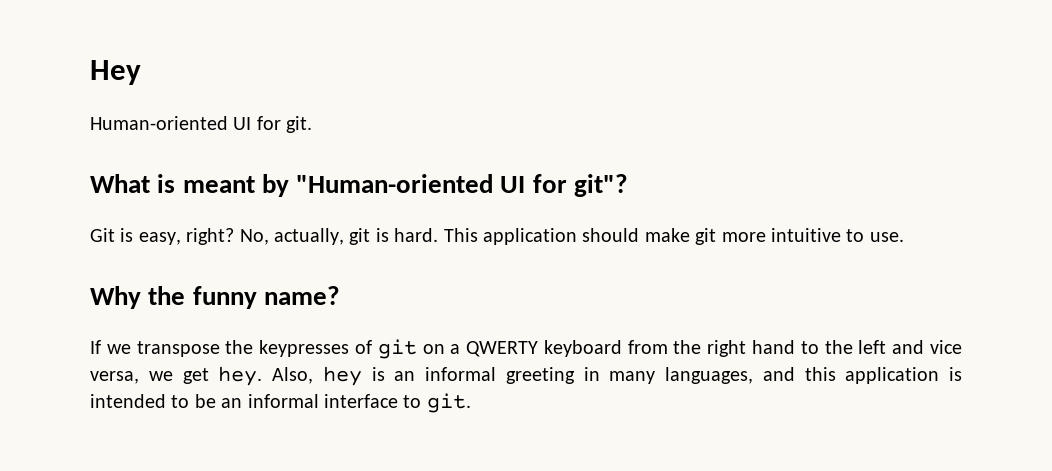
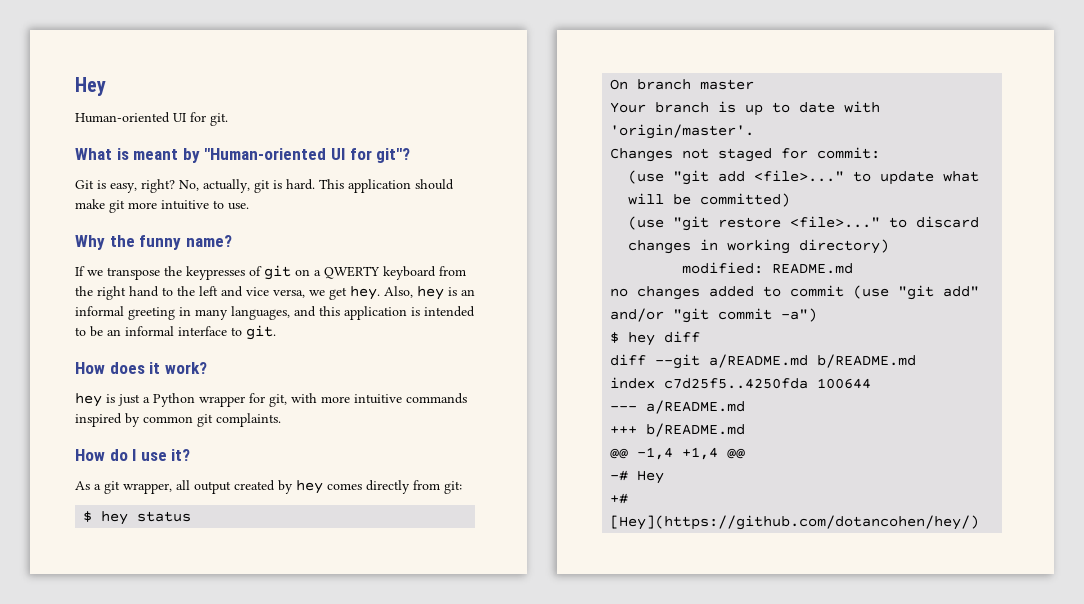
+ How does it work?
+ hey is just a Python wrapper for git, with more intuitive commands inspired by common git complaints.
+ How do I use it?
+ As a git wrapper, all output created by hey comes directly from git:
+ $ hey status
+ On branch master
+ Your branch is up to date with 'origin/master'.
+ Changes not staged for commit:
+ (use "git add <file>..." to update what will be committed)
+ (use "git restore <file>..." to discard changes in working directory)
+ modified: README.md
+ no changes added to commit (use "git add" and/or "git commit -a")
+ $ hey diff
+ diff --git a/README.md b/README.md
+ index c7d25f5..4250fda 100644
+ --- a/README.md
+ +++ b/README.md
+ @@ -1,4 +1,4 @@
+ -# Hey
+ +# [Hey](https://github.com/dotancohen/hey/)

